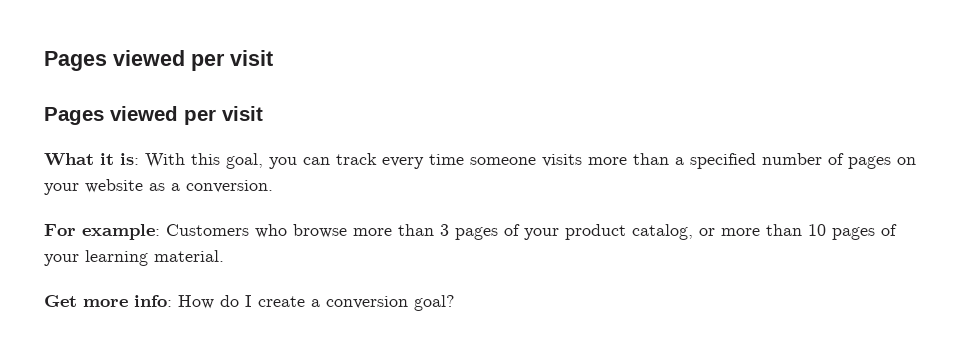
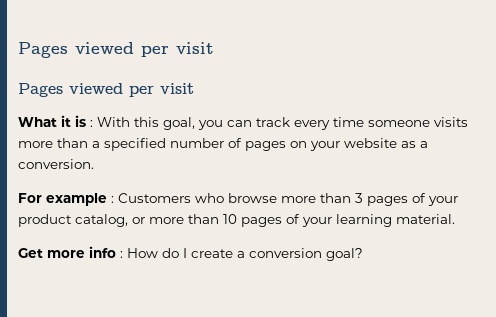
- What it is: With this goal, you can track every time someone visits more than a specified number of pages on your website as a conversion.
+ What it is : With this goal, you can track every time someone visits more than a specified number of pages on your website as a conversion.
- For example: Customers who browse more than 3 pages of your product catalog, or more than 10 pages of your learning material.
+ For example : Customers who browse more than 3 pages of your product catalog, or more than 10 pages of your learning material.
- Get more info: How do I create a conversion goal?
+ Get more info : How do I create a conversion goal?

